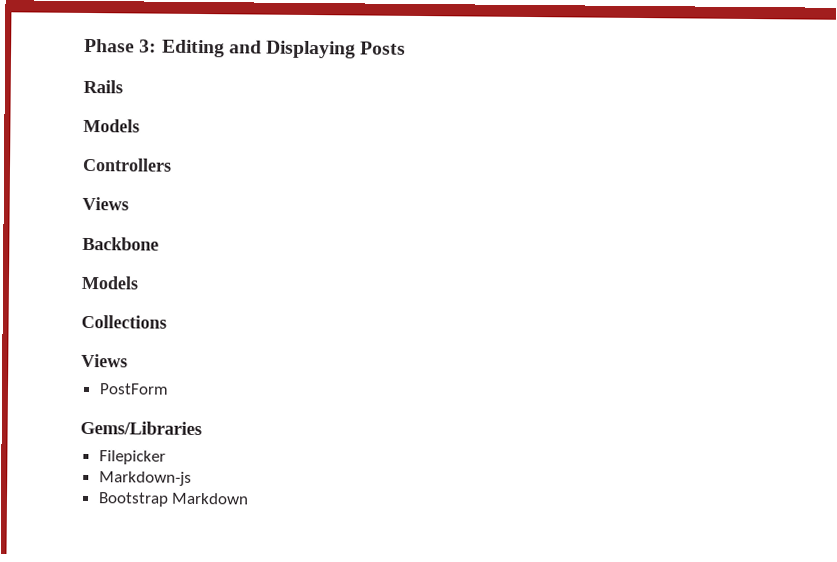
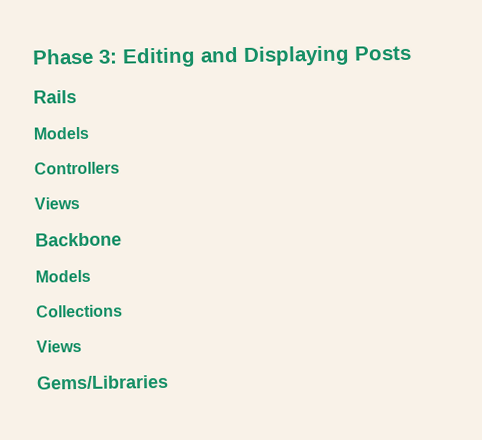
- PostForm
- Filepicker
- Markdown-js
- Bootstrap Markdown

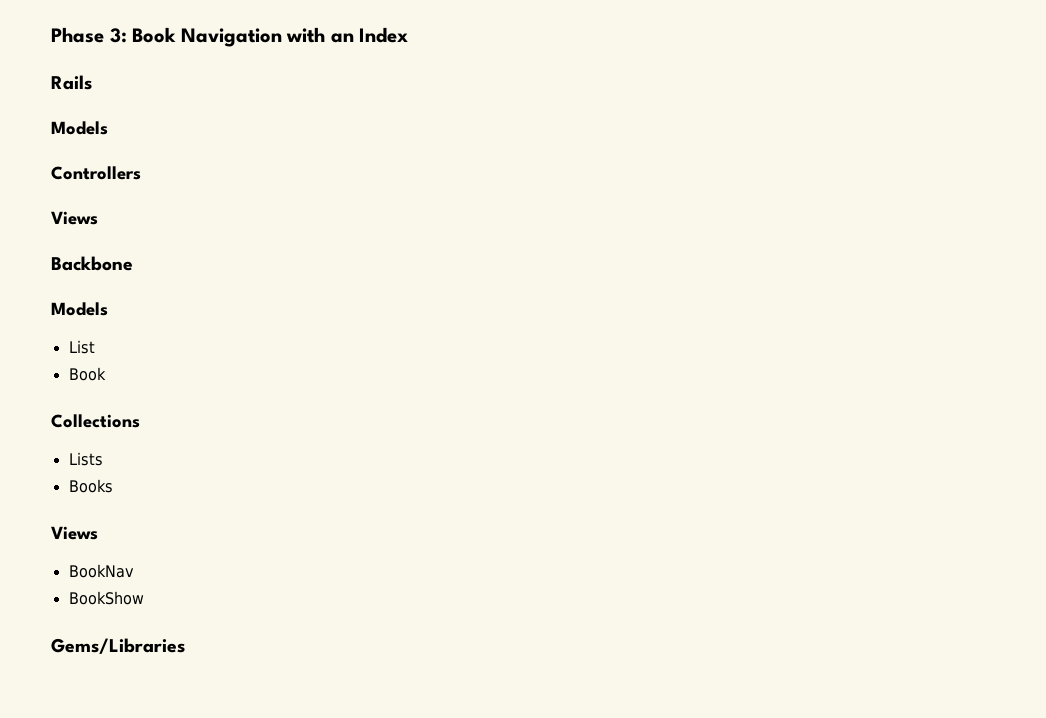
- Phase 3: Editing and Displaying Posts
+ Phase 3: Book Navigation with an Index
+ List
+ Book
  Collections
+ Lists
+ Books
  Views
+ BookNav
+ BookShow

